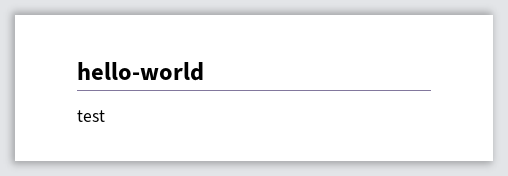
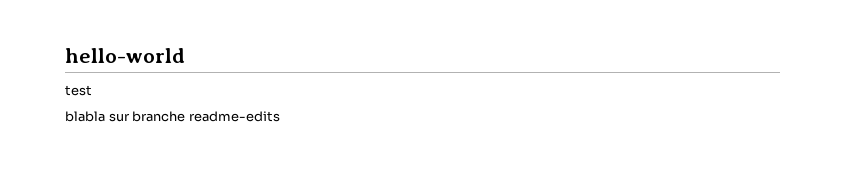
+ blabla sur branche readme-edits

